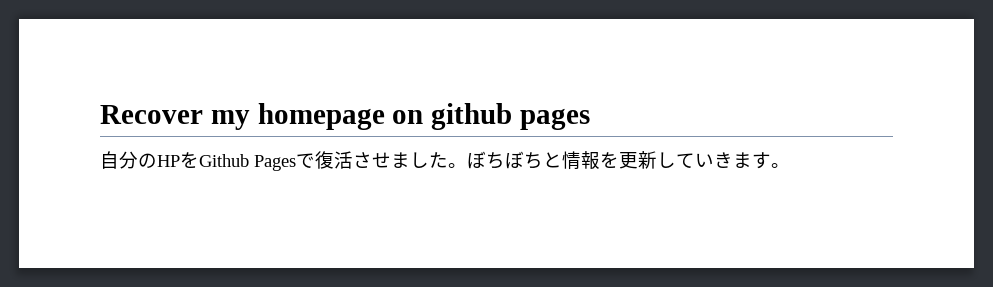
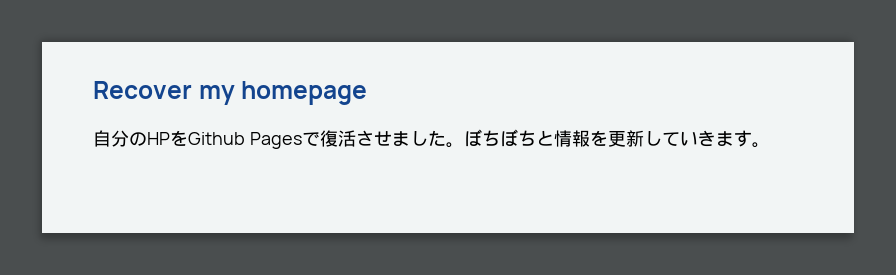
- Recover my homepage on github pages
+ Recover my homepage

